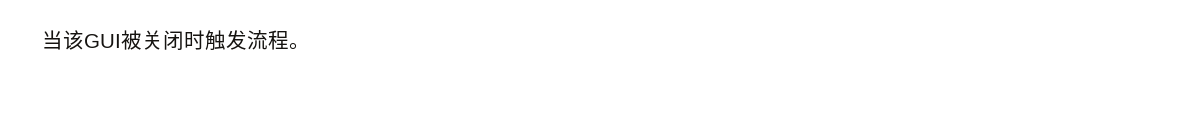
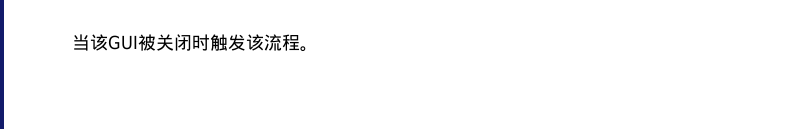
- 当该GUI被关闭时触发流程。
+ 当该GUI被关闭时触发该流程。

